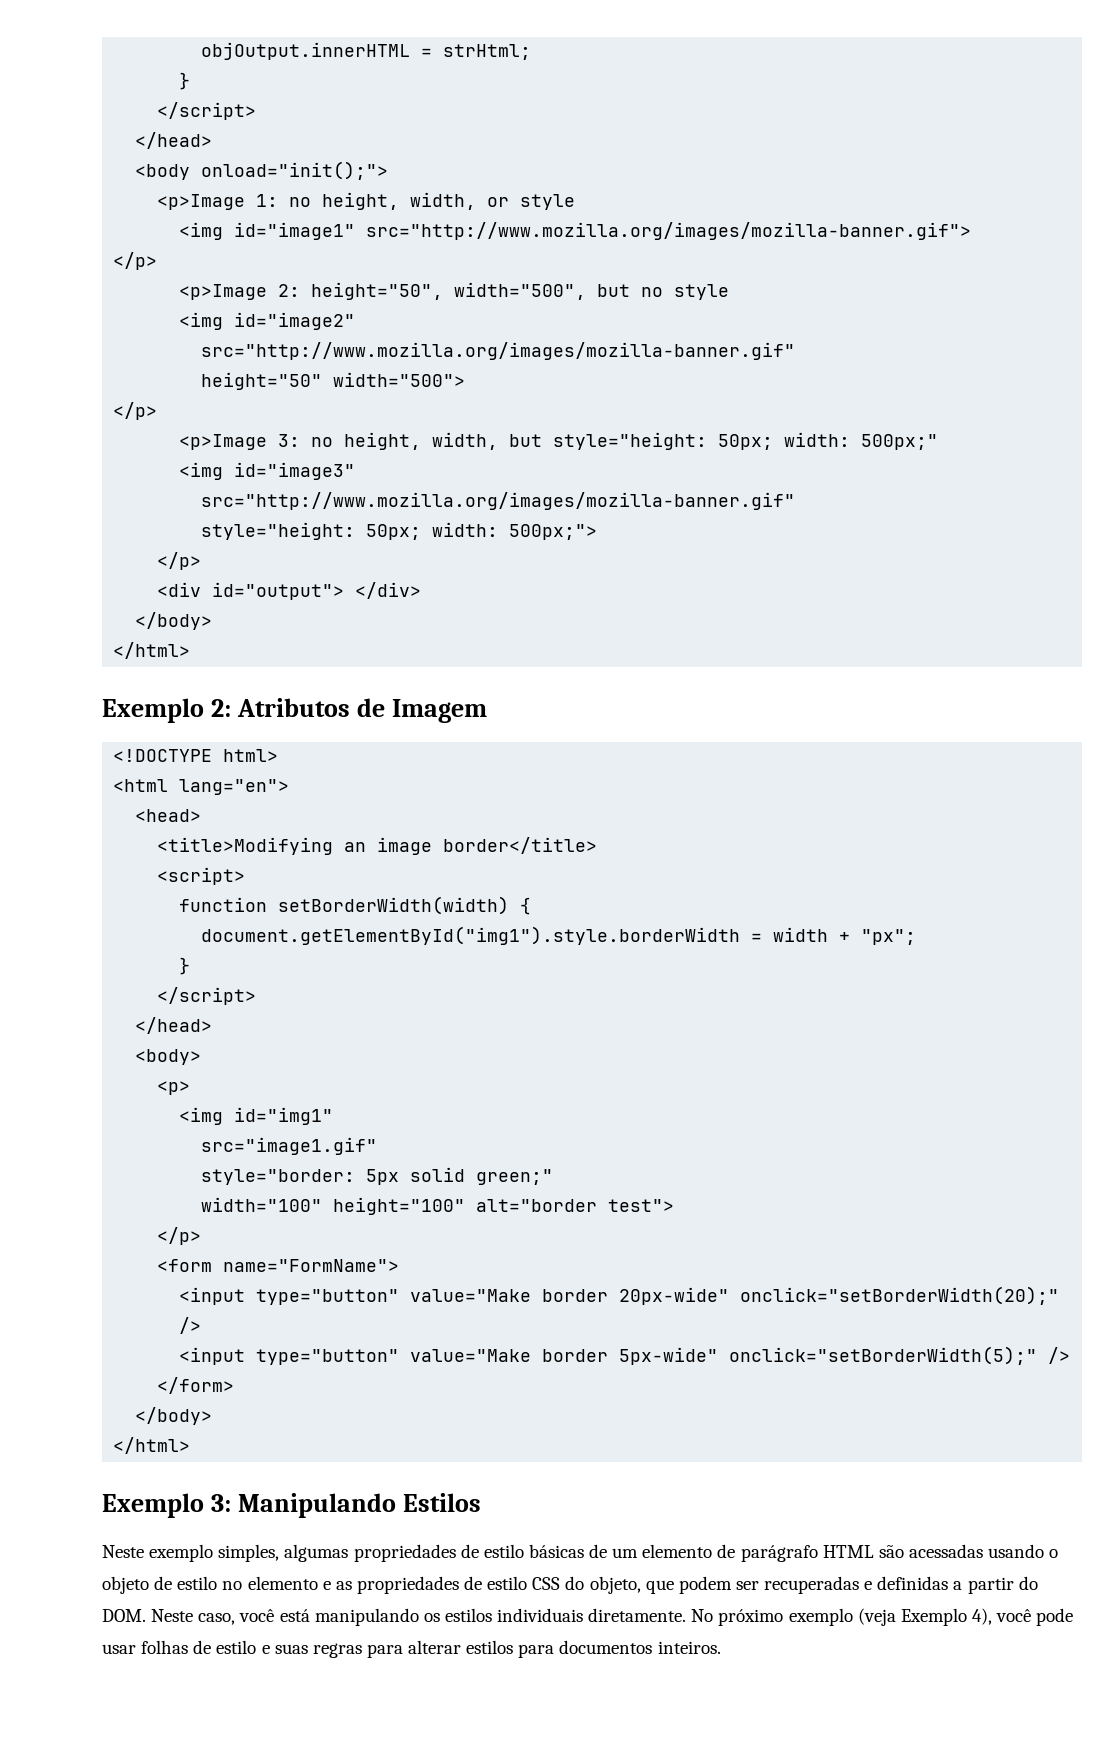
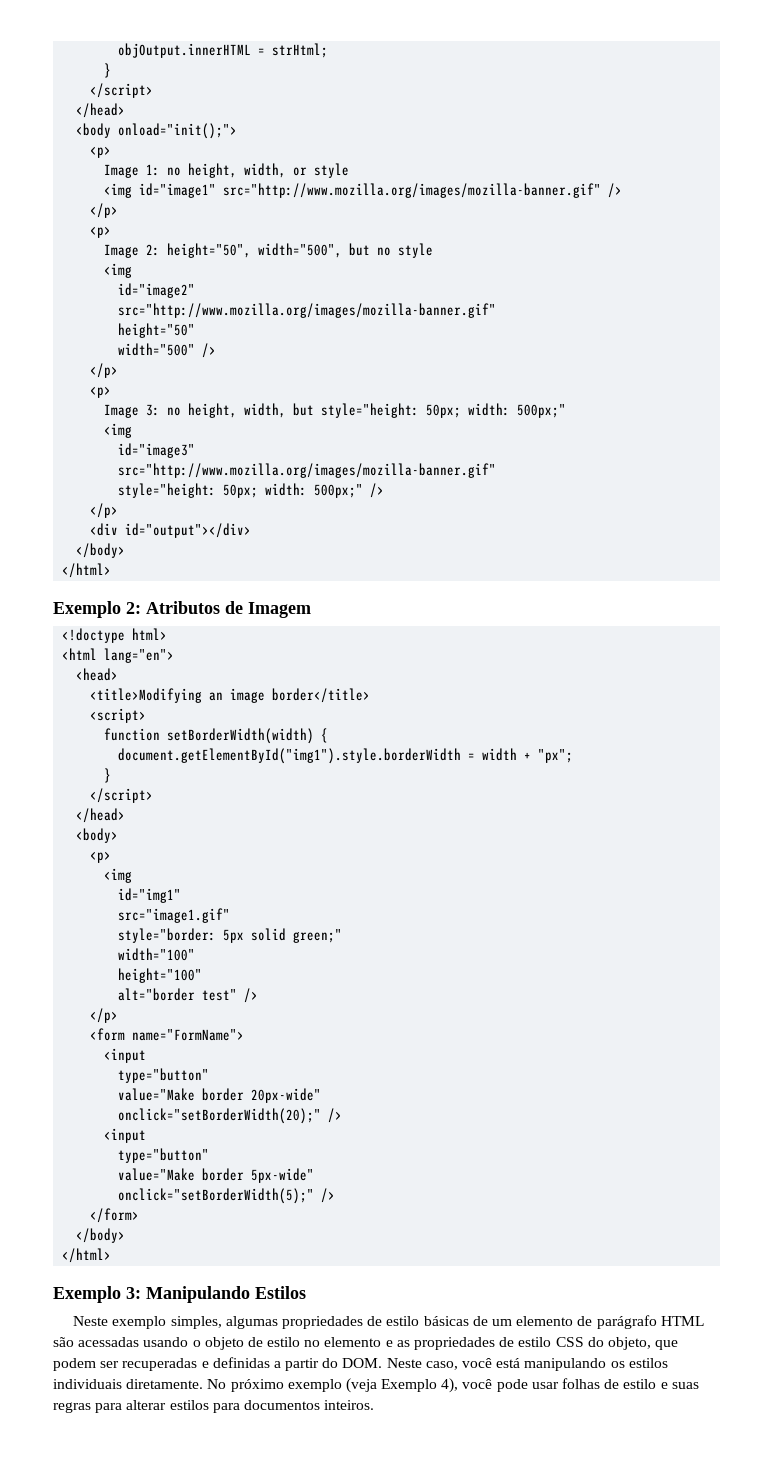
  <body onload="init();">
- <p>Image 1: no height, width, or style
+ <p>
+ Image 1: no height, width, or style
- <img id="image1" src="http://www.mozilla.org/images/mozilla-banner.gif">
+ <img id="image1" src="http://www.mozilla.org/images/mozilla-banner.gif" />
  </p>
- <p>Image 2: height="50", width="500", but no style
- <img id="image2"
+ <p>
+ Image 2: height="50", width="500", but no style
+ <img
+ id="image2"
- height="50" width="500">
+ height="50"
+ width="500" />
  </p>
- <p>Image 3: no height, width, but style="height: 50px; width: 500px;"
- <img id="image3"
+ <p>
+ Image 3: no height, width, but style="height: 50px; width: 500px;"
+ <img
+ id="image3"
- style="height: 50px; width: 500px;">
+ style="height: 50px; width: 500px;" />
- <div id="output"> </div>
+ <div id="output"></div>
- <!DOCTYPE html>
+ <!doctype html>
  <body>
  <p>
- <img id="img1"
+ <img
+ id="img1"
- width="100" height="100" alt="border test">
+ width="100"
+ height="100"
+ alt="border test" />
  <form name="FormName">
- <input type="button" value="Make border 20px-wide" onclick="setBorderWidth(20);" />
- <input type="button" value="Make border 5px-wide" onclick="setBorderWidth(5);" />
+ <input
+ type="button"
+ value="Make border 20px-wide"
+ onclick="setBorderWidth(20);" />
+ <input
+ type="button"
+ value="Make border 5px-wide"
+ onclick="setBorderWidth(5);" />

